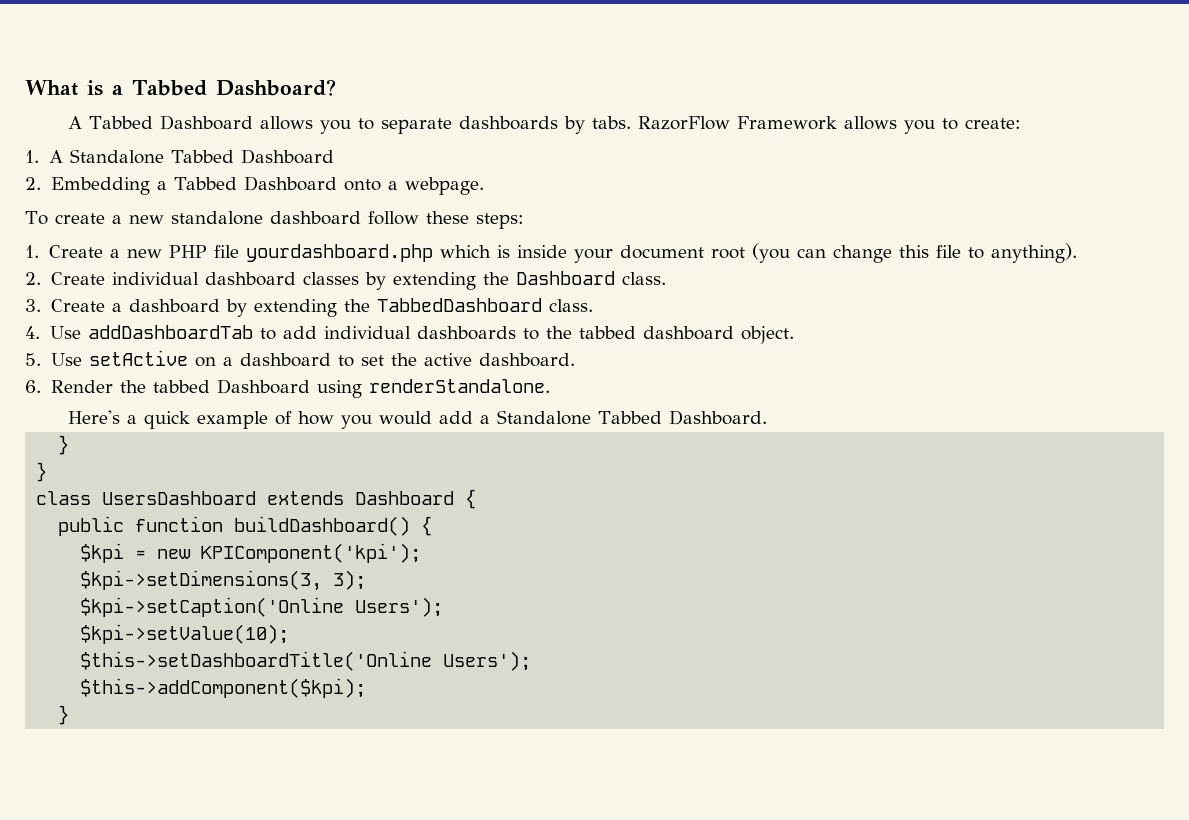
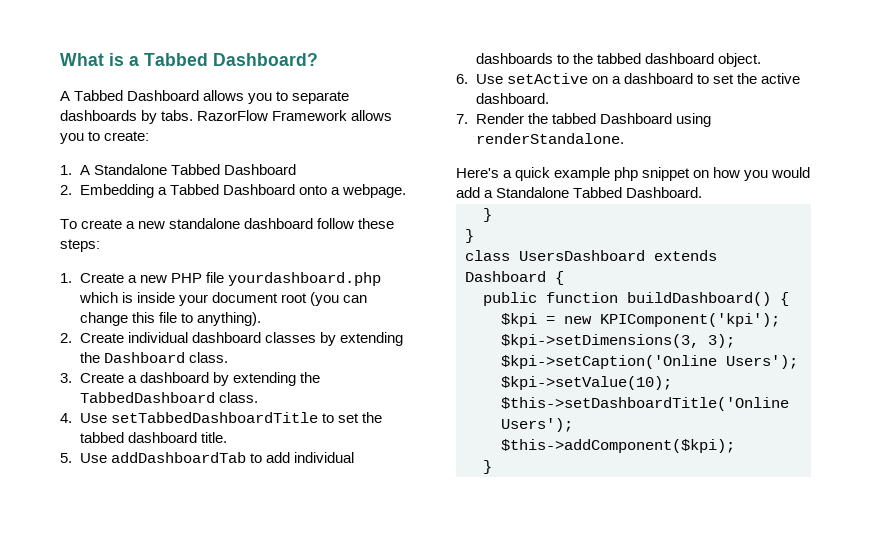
- 4. Use addDashboardTab to add individual dashboards to the tabbed dashboard object.
+ 4. Use setTabbedDashboardTitle to set the tabbed dashboard title.
+ 5. Use addDashboardTab to add individual dashboards to the tabbed dashboard object.
- 5. Use setActive on a dashboard to set the active dashboard.
+ 6. Use setActive on a dashboard to set the active dashboard.
- 6. Render the tabbed Dashboard using renderStandalone.
+ 7. Render the tabbed Dashboard using renderStandalone.
- Here's a quick example of how you would add a Standalone Tabbed Dashboard.
+ Here's a quick example php snippet on how you would add a Standalone Tabbed Dashboard.

